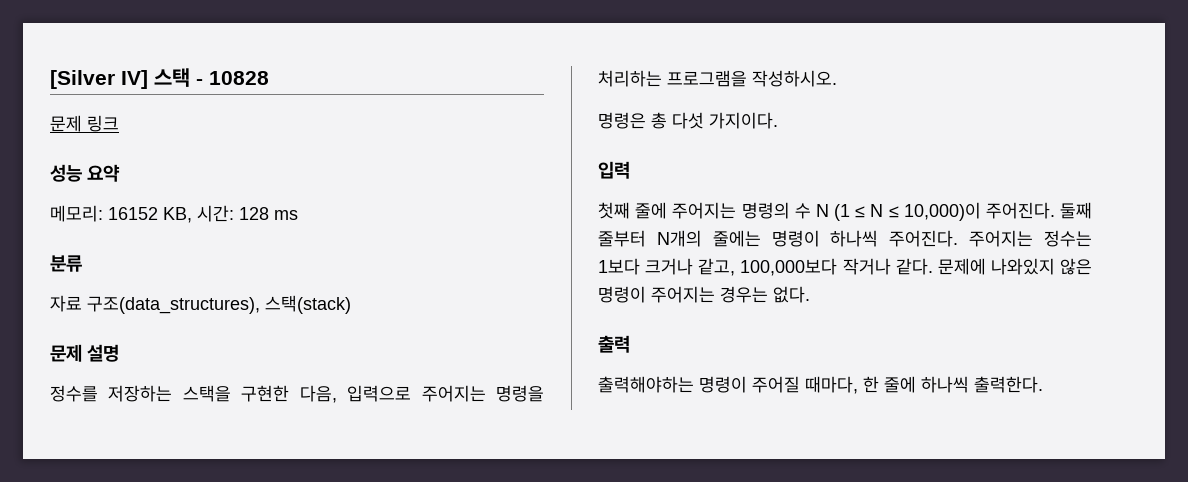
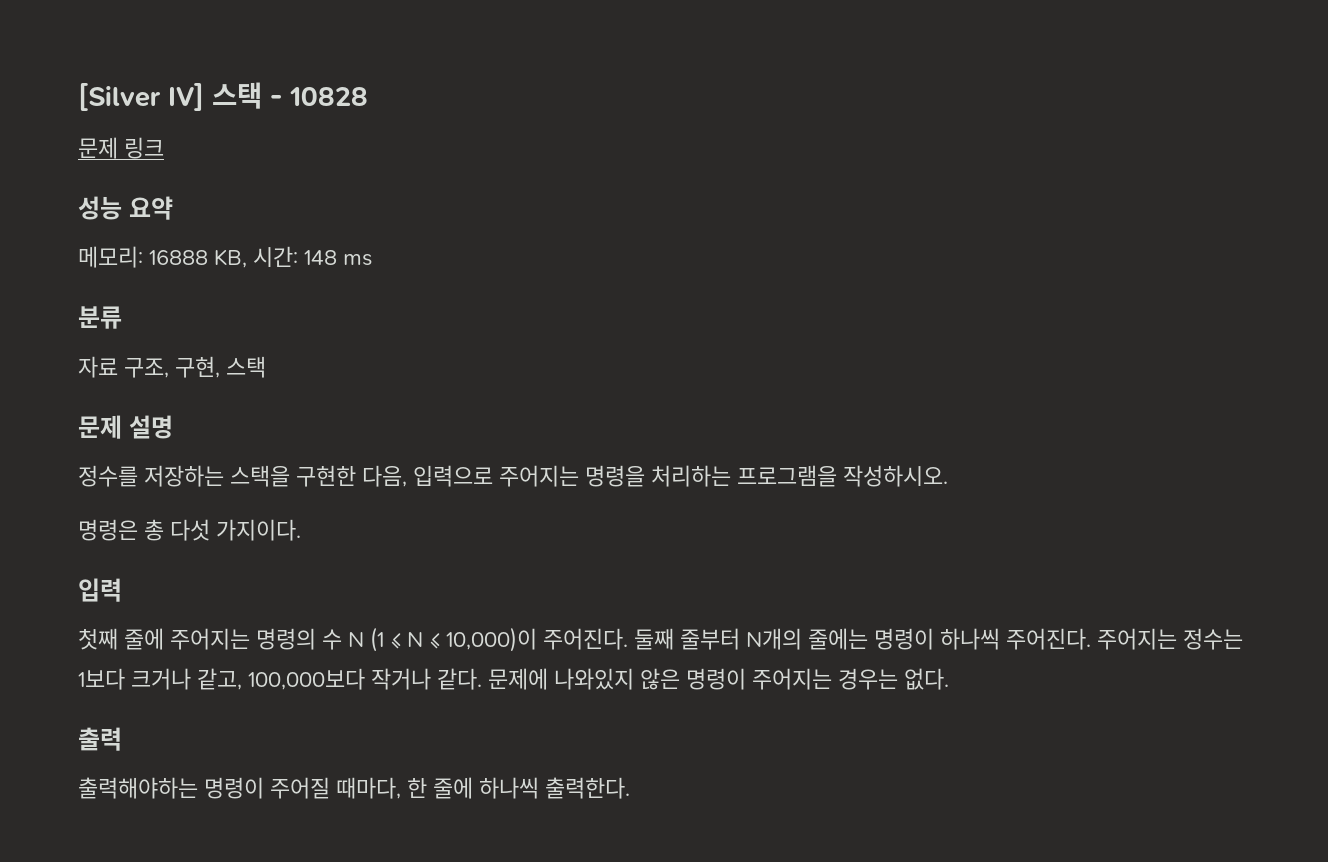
- 메모리: 16152 KB, 시간: 128 ms
+ 메모리: 16888 KB, 시간: 148 ms
- 자료 구조(data_structures), 스택(stack)
+ 자료 구조, 구현, 스택

